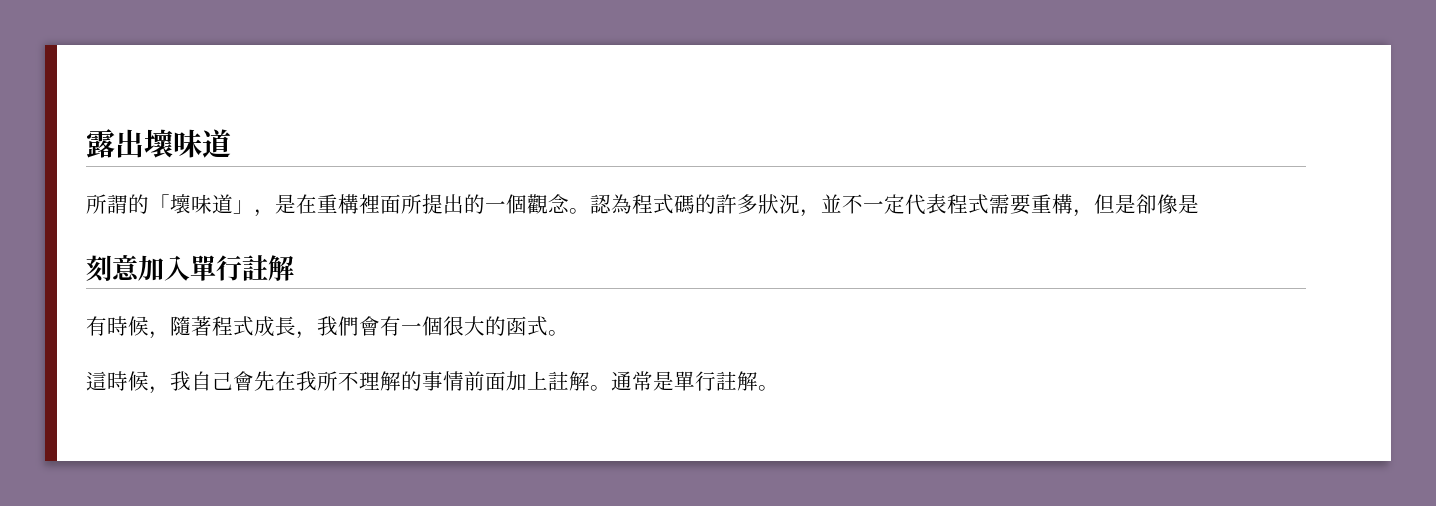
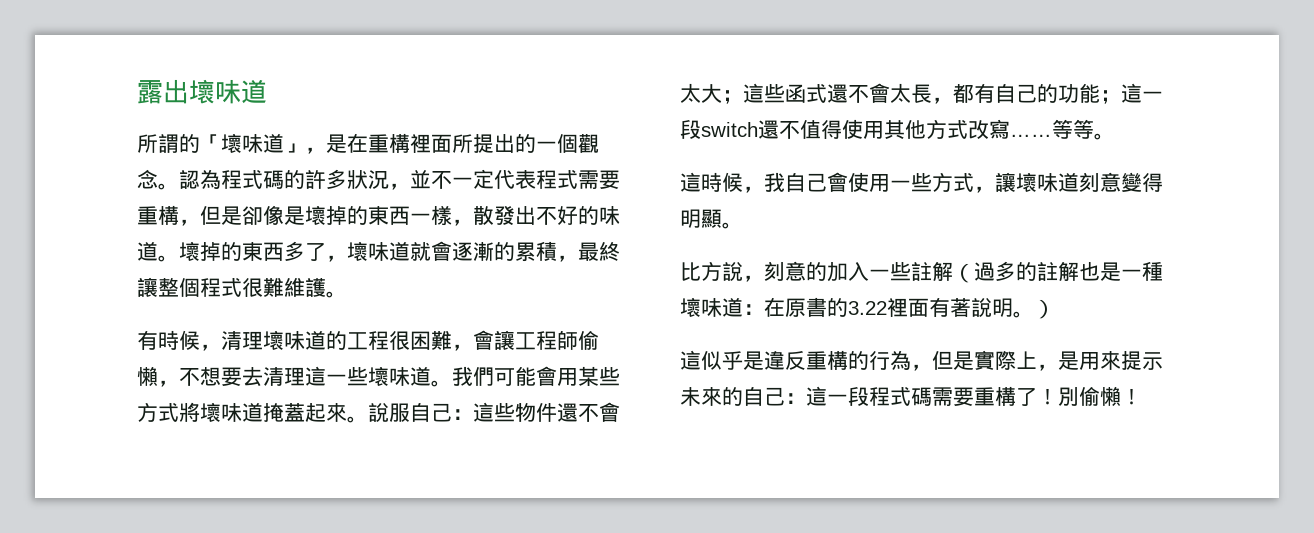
- 認為程式碼的許多狀況，並不一定代表程式需要重構，但是卻像是
- 刻意加入單行註解
- 有時候，隨著程式成長，我們會有一個很大的函式。
+ 認為程式碼的許多狀況，並不一定代表程式需要重構，但是卻像是壞掉的東西一樣，散發出不好的味道。壞掉的東西多了，壞味道就會逐漸的累積，最終讓整個程式很難維護。
+ 有時候，清理壞味道的工程很困難，會讓工程師偷懶，不想要去清理這一些壞味道。我們可能會用某些方式將壞味道掩蓋起來。說服自己：這些物件還不會太大；這些函式還不會太長，都有自己的功能；這一段switch還不值得使用其他方式改寫……等等。
- 這時候，我自己會先在我所不理解的事情前面加上註解。通常是單行註解。
+ 這時候，我自己會使用一些方式，讓壞味道刻意變得明顯。
+ 比方說，刻意的加入一些註解（過多的註解也是一種壞味道：在原書的3.22裡面有著說明。）
+ 這似乎是違反重構的行為，但是實際上，是用來提示未來的自己：這一段程式碼需要重構了！別偷懶！

